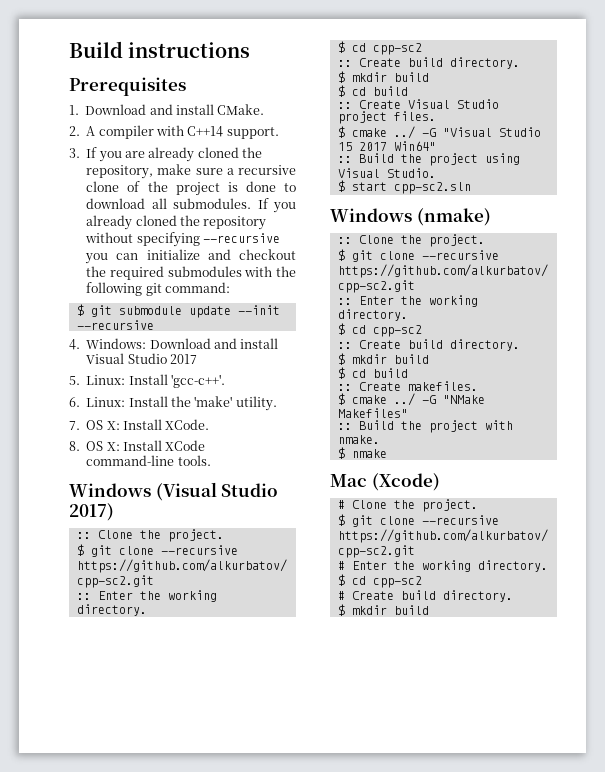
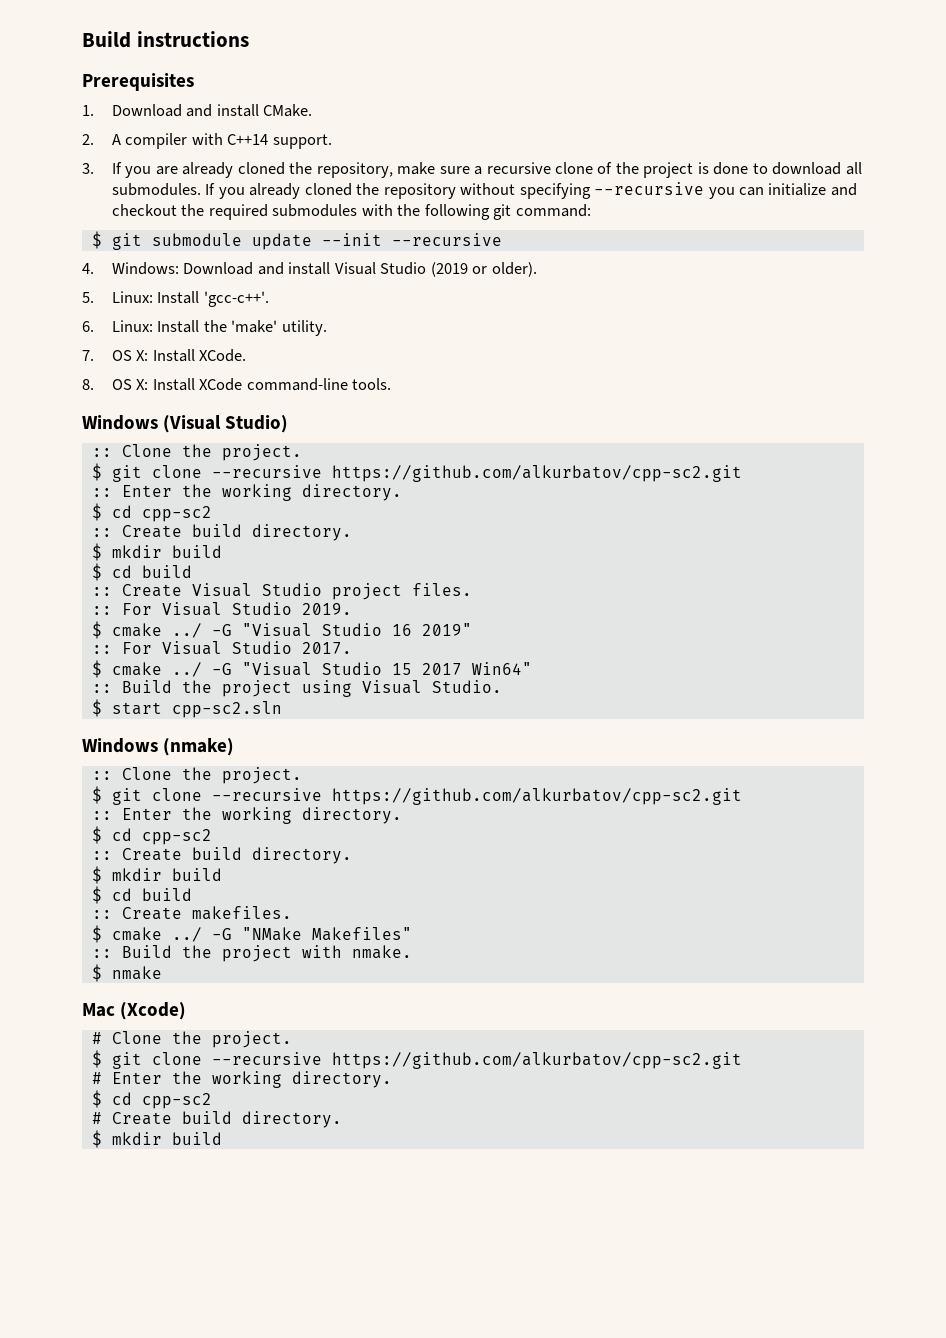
- 4. Windows: Download and install Visual Studio 2017
+ 4. Windows: Download and install Visual Studio (2019 or older).
- Windows (Visual Studio 2017)
+ Windows (Visual Studio)
+ :: For Visual Studio 2019.
+ $ cmake ../ -G "Visual Studio 16 2019"
+ :: For Visual Studio 2017.

